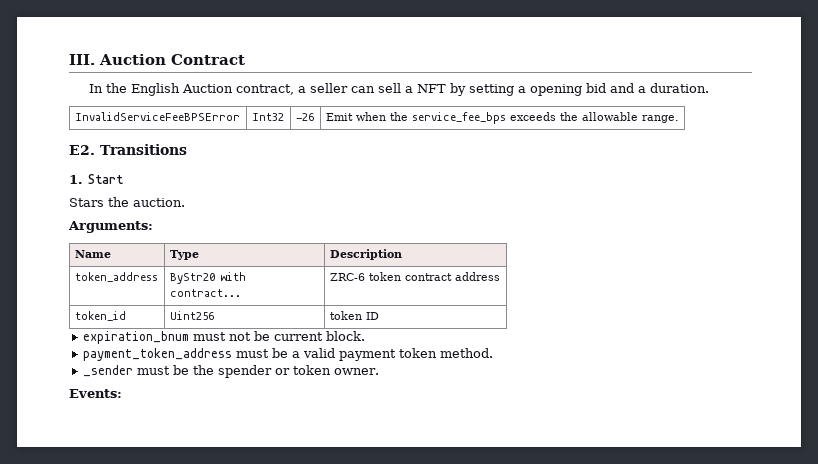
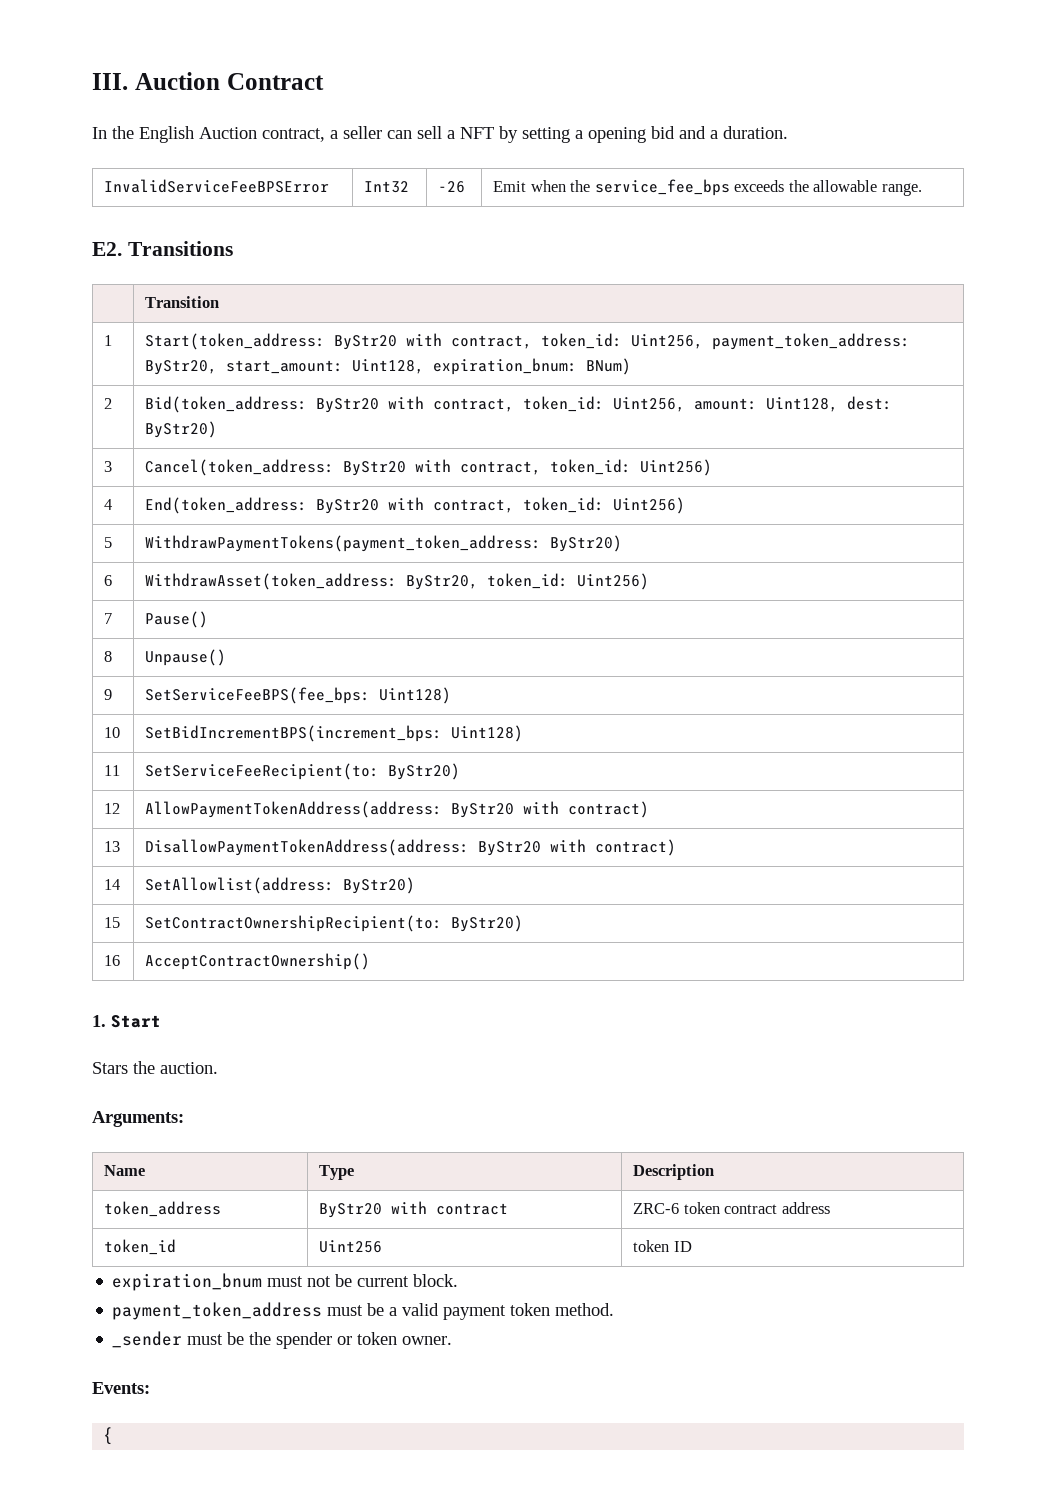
+ | Transition
+ 1 | Start(token_address: ByStr20 with contract, token_id: Uint256, payment_token_address: ByStr20, start_amount: Uint128, expiration_bnum: BNum)
+ 2 | Bid(token_address: ByStr20 with contract, token_id: Uint256, amount: Uint128, dest: ByStr20)
+ 3 | Cancel(token_address: ByStr20 with contract, token_id: Uint256)
+ 4 | End(token_address: ByStr20 with contract, token_id: Uint256)
+ 5 | WithdrawPaymentTokens(payment_token_address: ByStr20)
+ 6 | WithdrawAsset(token_address: ByStr20, token_id: Uint256)
+ 7 | Pause()
+ 8 | Unpause()
+ 9 | SetServiceFeeBPS(fee_bps: Uint128)
+ 10 | SetBidIncrementBPS(increment_bps: Uint128)
+ 11 | SetServiceFeeRecipient(to: ByStr20)
+ 12 | AllowPaymentTokenAddress(address: ByStr20 with contract)
+ 13 | DisallowPaymentTokenAddress(address: ByStr20 with contract)
+ 14 | SetAllowlist(address: ByStr20)
+ 15 | SetContractOwnershipRecipient(to: ByStr20)
+ 16 | AcceptContractOwnership()
- token_address | ByStr20 with contract... | ZRC-6 token contract address
+ token_address | ByStr20 with contract | ZRC-6 token contract address
+ {

